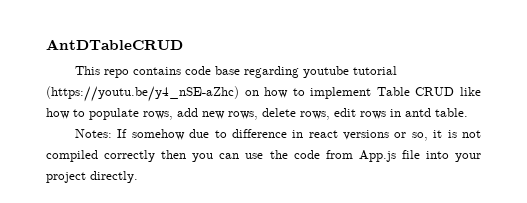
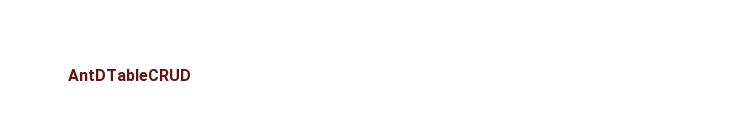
- This repo contains code base regarding youtube tutorial (https://youtu.be/y4_nSE-aZhc) on how to implement Table CRUD like how to populate rows, add new rows, delete rows, edit rows in antd table.
- Notes: If somehow due to difference in react versions or so, it is not compiled correctly then you can use the code from App.js file into your project directly.

